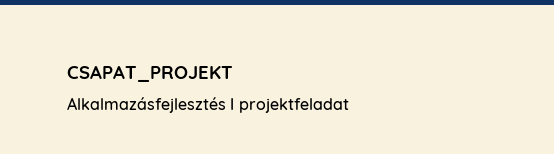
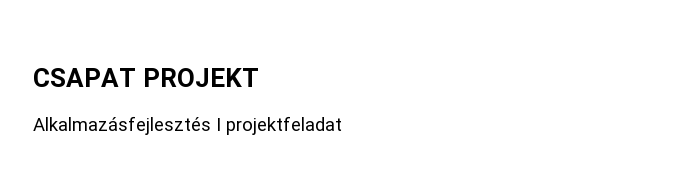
- CSAPAT_PROJEKT
+ CSAPAT PROJEKT

